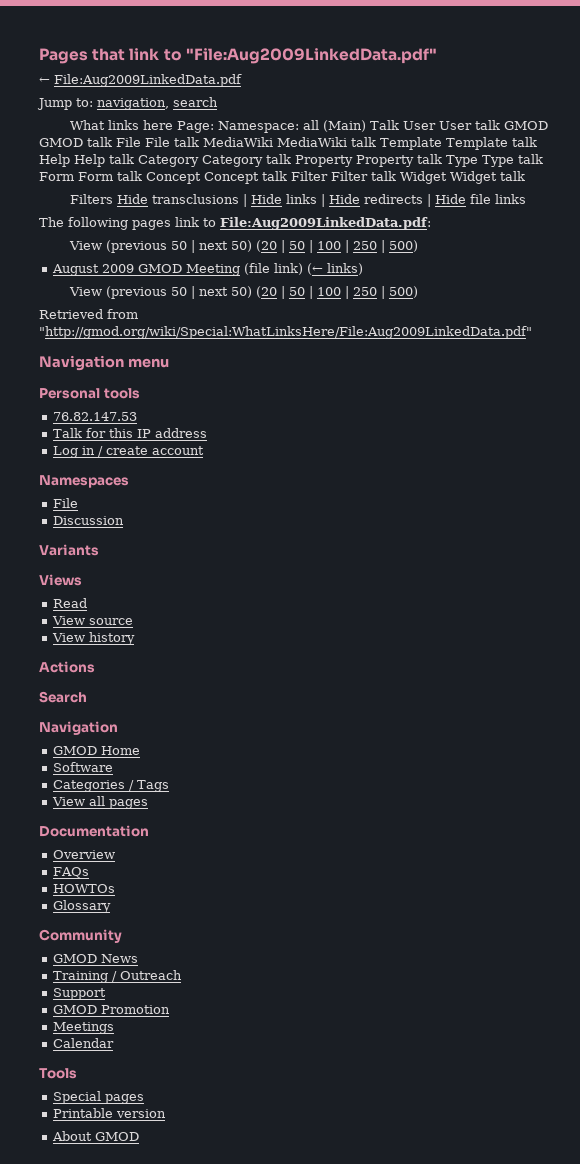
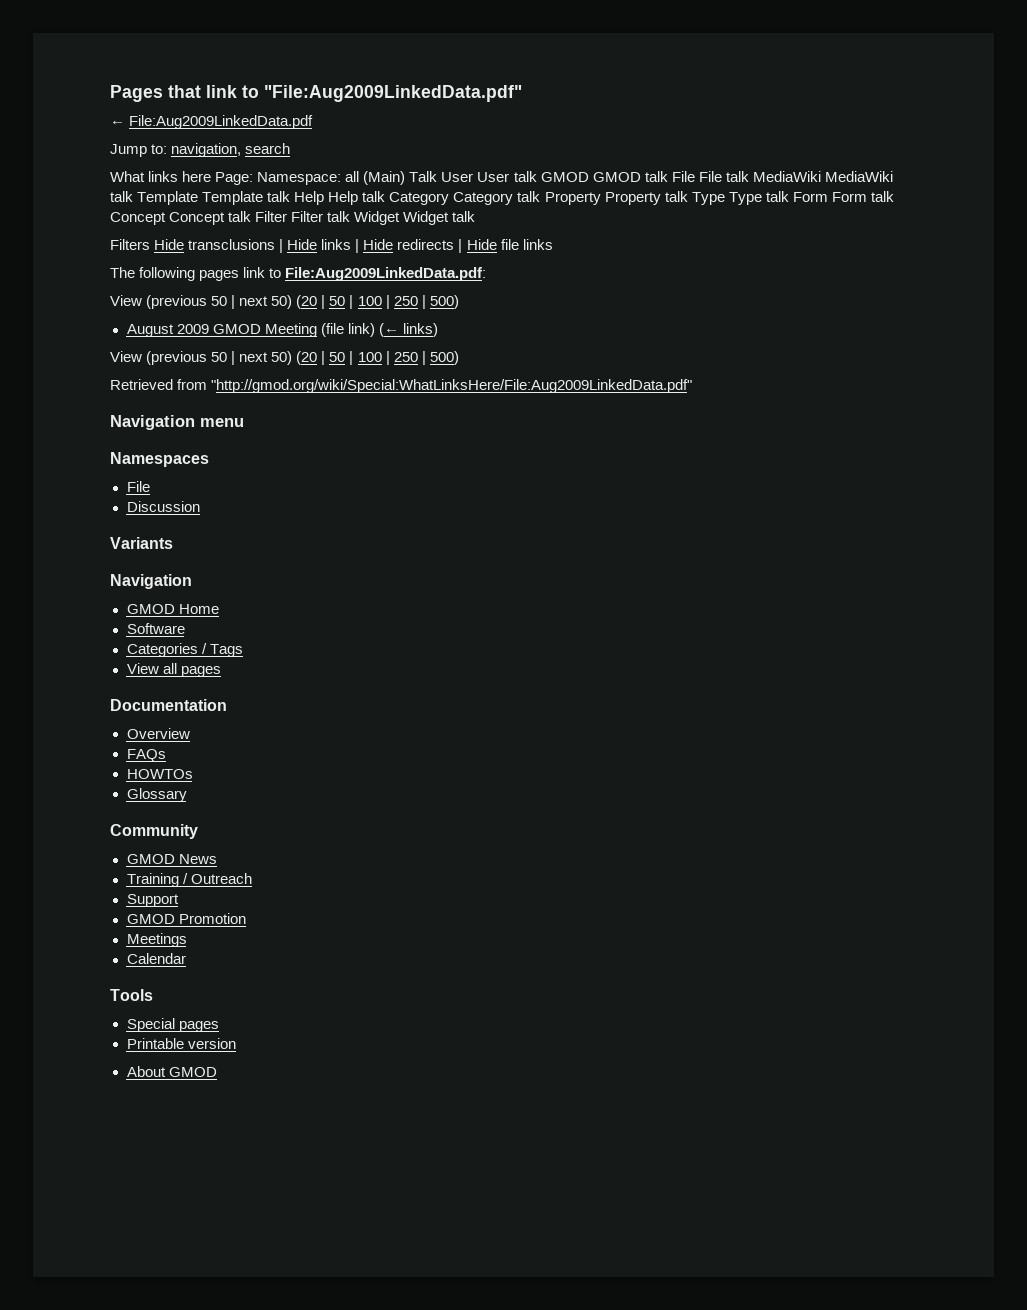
- Personal tools
- 76.82.147.53
- Talk for this IP address
- Log in / create account
  Namespaces
  File
  Discussion
  Variants
- Views
- Read
- View source
- View history
- Actions
- Search

